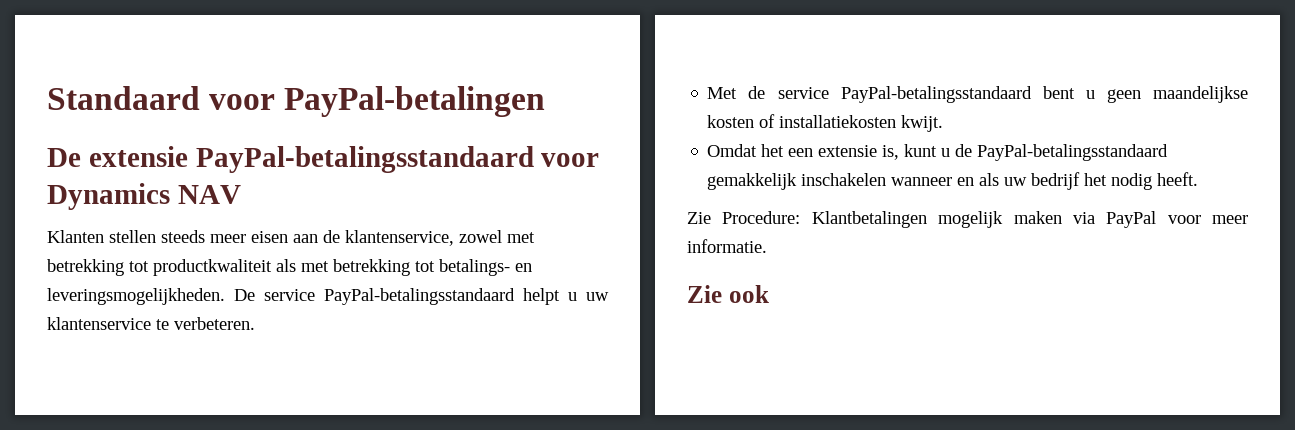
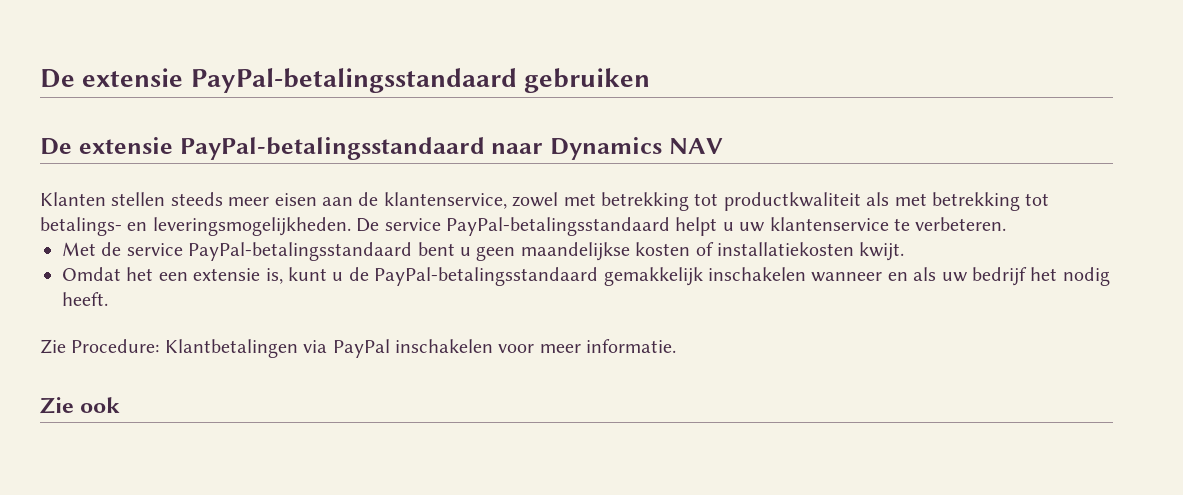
- Standaard voor PayPal-betalingen
- De extensie PayPal-betalingsstandaard voor Dynamics NAV
+ De extensie PayPal-betalingsstandaard gebruiken
+ De extensie PayPal-betalingsstandaard naar Dynamics NAV
- Zie Procedure: Klantbetalingen mogelijk maken via PayPal voor meer informatie.
+ Zie Procedure: Klantbetalingen via PayPal inschakelen voor meer informatie.

